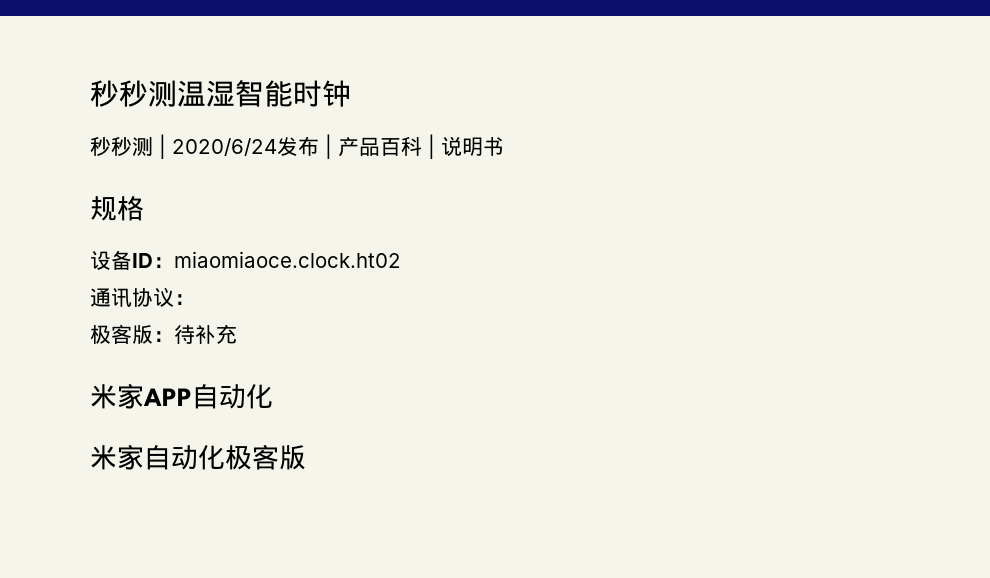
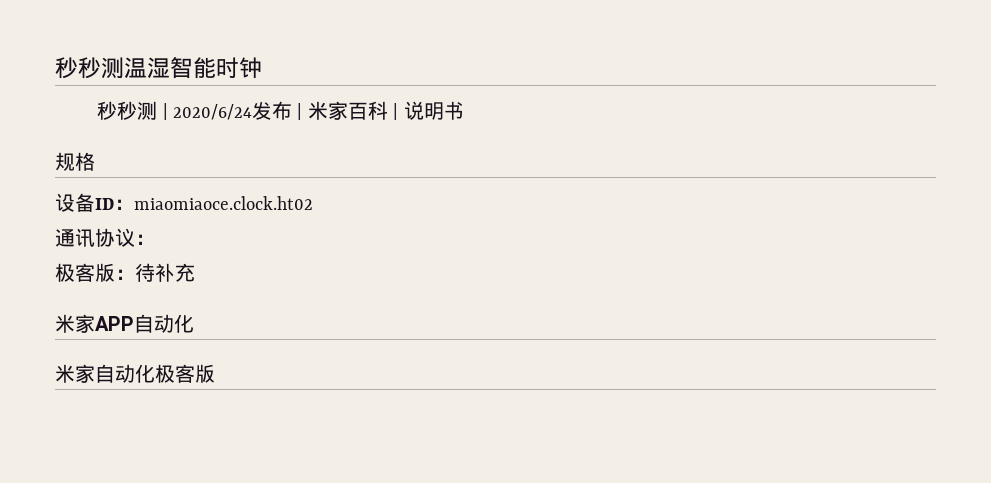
- 秒秒测 | 2020/6/24发布 | 产品百科 | 说明书
+ 秒秒测 | 2020/6/24发布 | 米家百科 | 说明书

